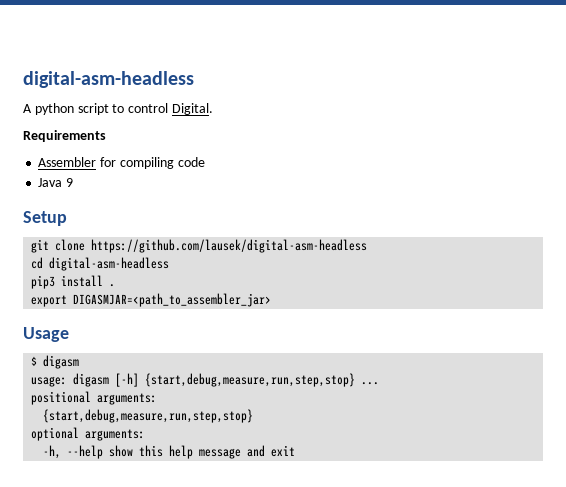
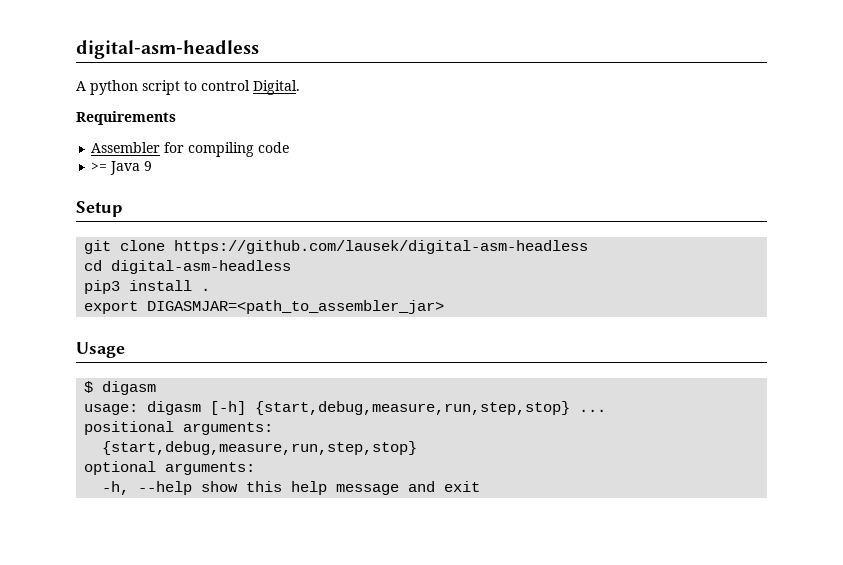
- Java 9
+ >= Java 9

